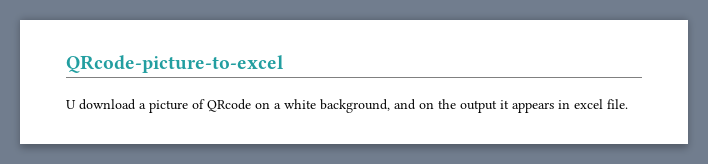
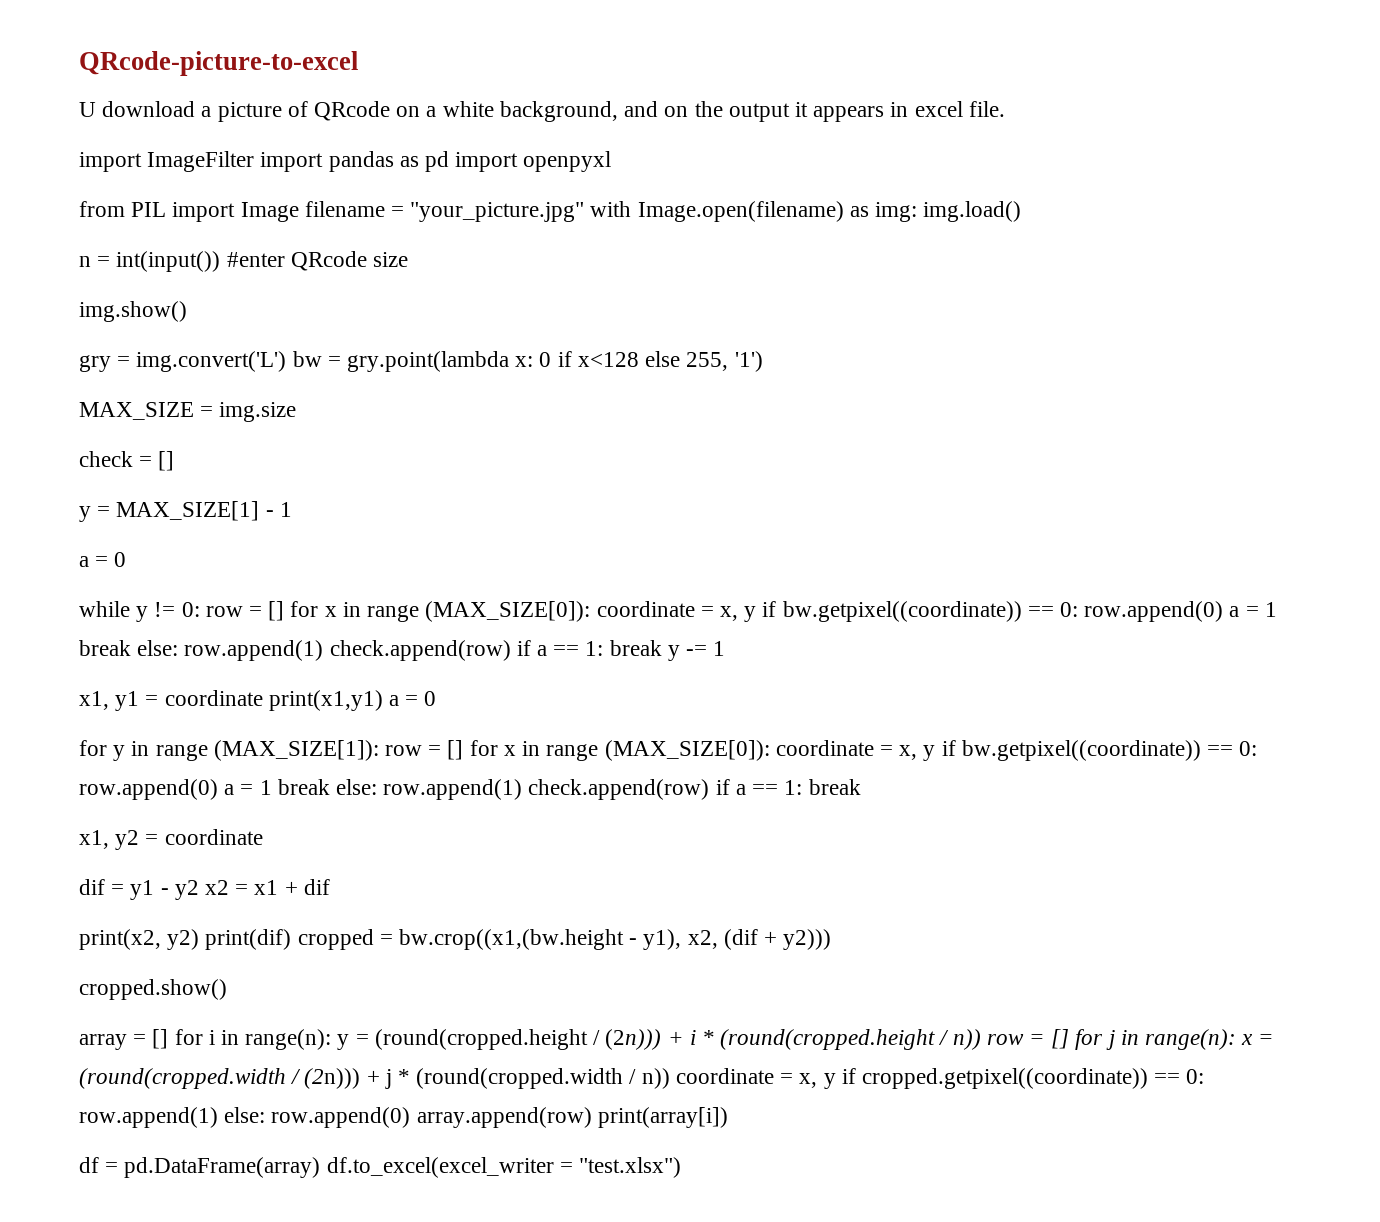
+ import ImageFilter import pandas as pd import openpyxl
+ from PIL import Image filename = "your_picture.jpg" with Image.open(filename) as img: img.load()
+ n = int(input()) #enter QRcode size
+ img.show()
+ gry = img.convert('L') bw = gry.point(lambda x: 0 if x<128 else 255, '1')
+ MAX_SIZE = img.size
+ check = []
+ y = MAX_SIZE[1] - 1
+ a = 0
+ while y != 0: row = [] for x in range (MAX_SIZE[0]): coordinate = x, y if bw.getpixel((coordinate)) == 0: row.append(0) a = 1 break else: row.append(1) check.append(row) if a == 1: break y -= 1
+ x1, y1 = coordinate print(x1,y1) a = 0
+ for y in range (MAX_SIZE[1]): row = [] for x in range (MAX_SIZE[0]): coordinate = x, y if bw.getpixel((coordinate)) == 0: row.append(0) a = 1 break else: row.append(1) check.append(row) if a == 1: break
+ x1, y2 = coordinate
+ dif = y1 - y2 x2 = x1 + dif
+ print(x2, y2) print(dif) cropped = bw.crop((x1,(bw.height - y1), x2, (dif + y2)))
+ cropped.show()
+ array = [] for i in range(n): y = (round(cropped.height / (2n))) + i * (round(cropped.height / n)) row = [] for j in range(n): x = (round(cropped.width / (2n))) + j * (round(cropped.width / n)) coordinate = x, y if cropped.getpixel((coordinate)) == 0: row.append(1) else: row.append(0) array.append(row) print(array[i])
+ df = pd.DataFrame(array) df.to_excel(excel_writer = "test.xlsx")

